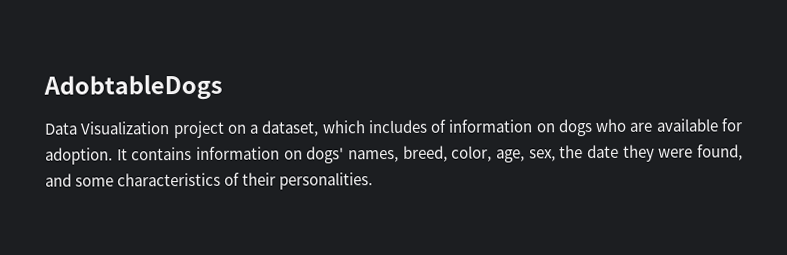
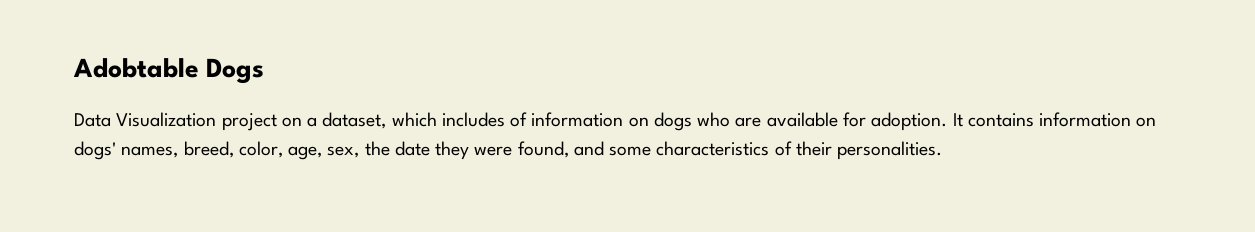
- AdobtableDogs
+ Adobtable Dogs

